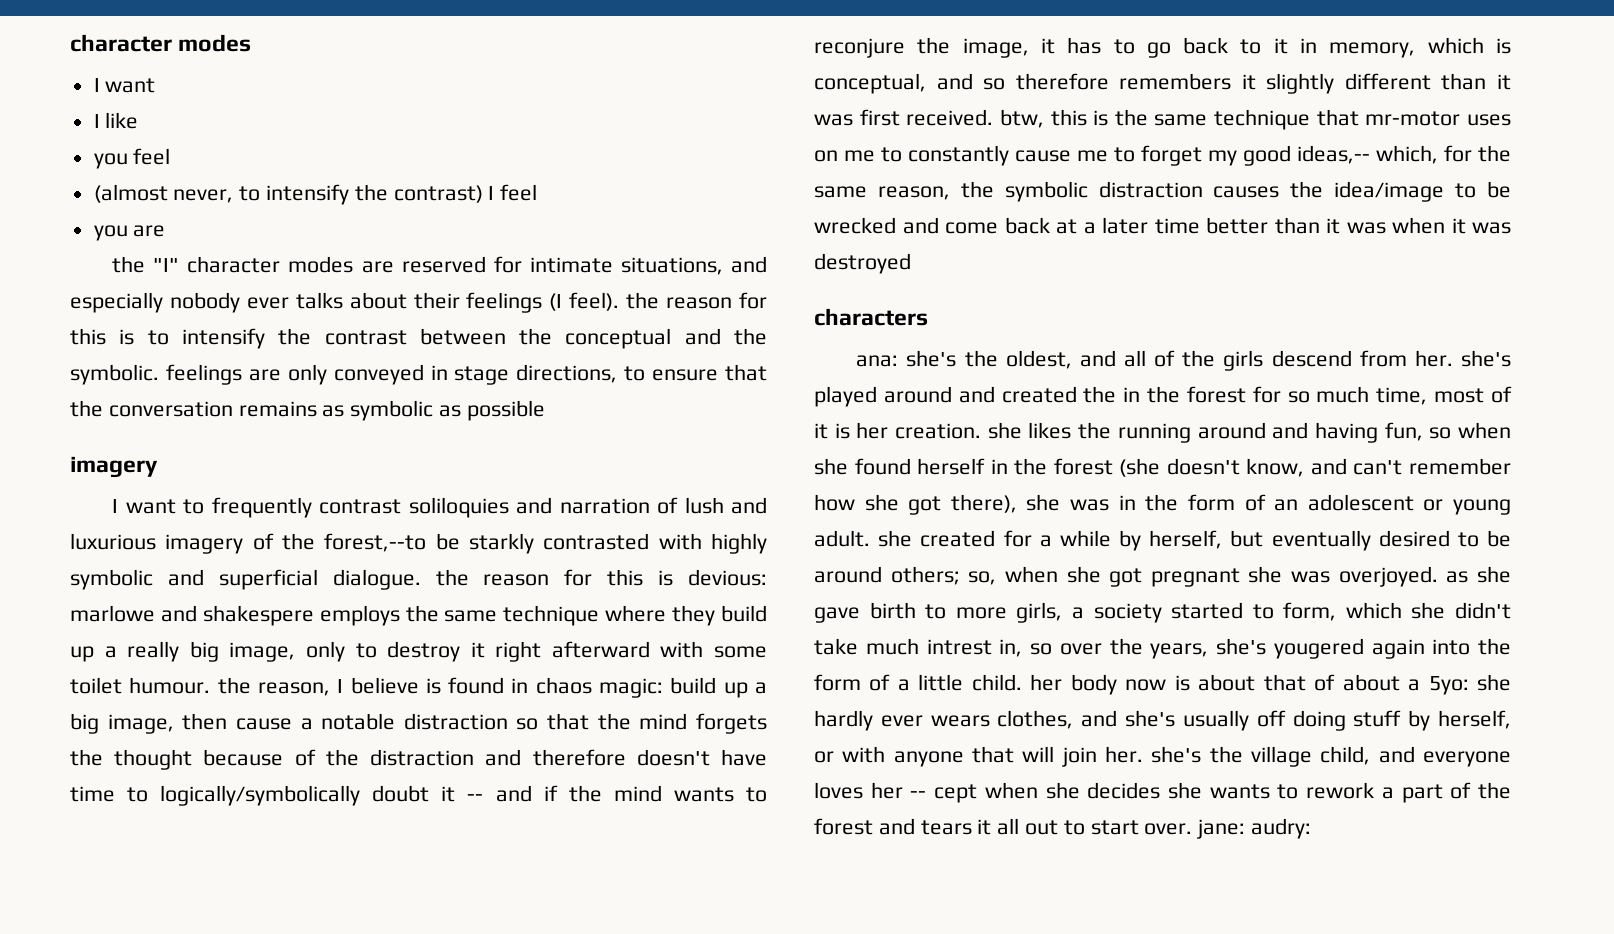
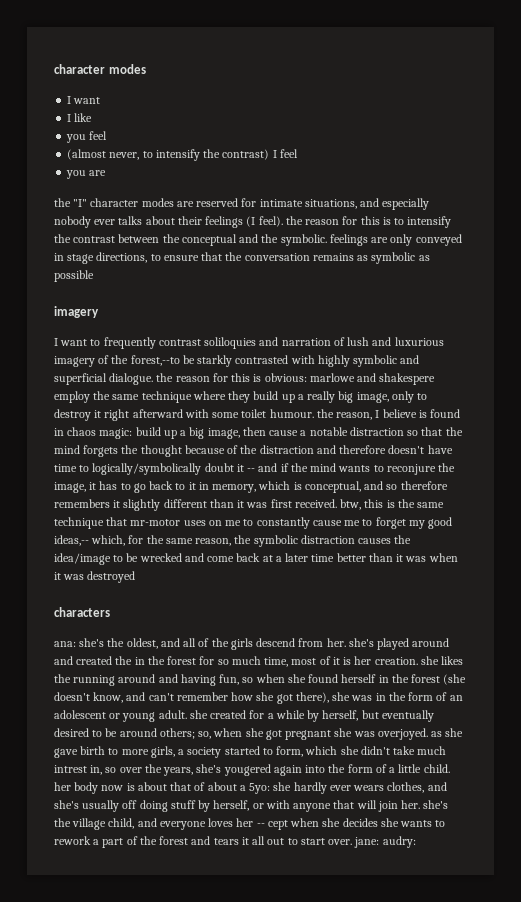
- I want to frequently contrast soliloquies and narration of lush and luxurious imagery of the forest,--to be starkly contrasted with highly symbolic and superficial dialogue. the reason for this is devious:
+ I want to frequently contrast soliloquies and narration of lush and luxurious imagery of the forest,--to be starkly contrasted with highly symbolic and superficial dialogue. the reason for this is obvious:
- marlowe and shakespere employs the same technique where they build up a really big image, only to destroy it right afterward with some toilet humour. the reason, I believe is found in chaos magic:
+ marlowe and shakespere employ the same technique where they build up a really big image, only to destroy it right afterward with some toilet humour. the reason, I believe is found in chaos magic:

